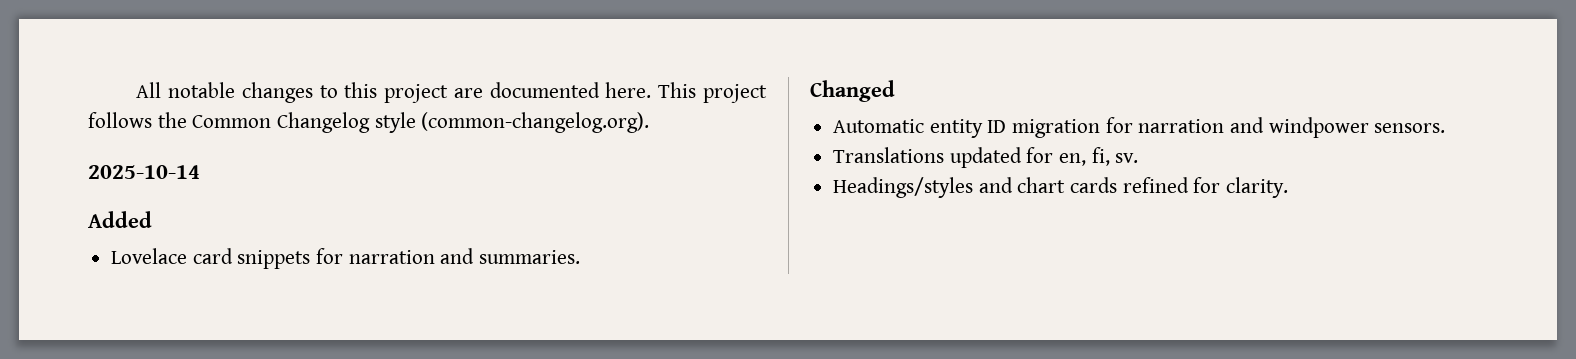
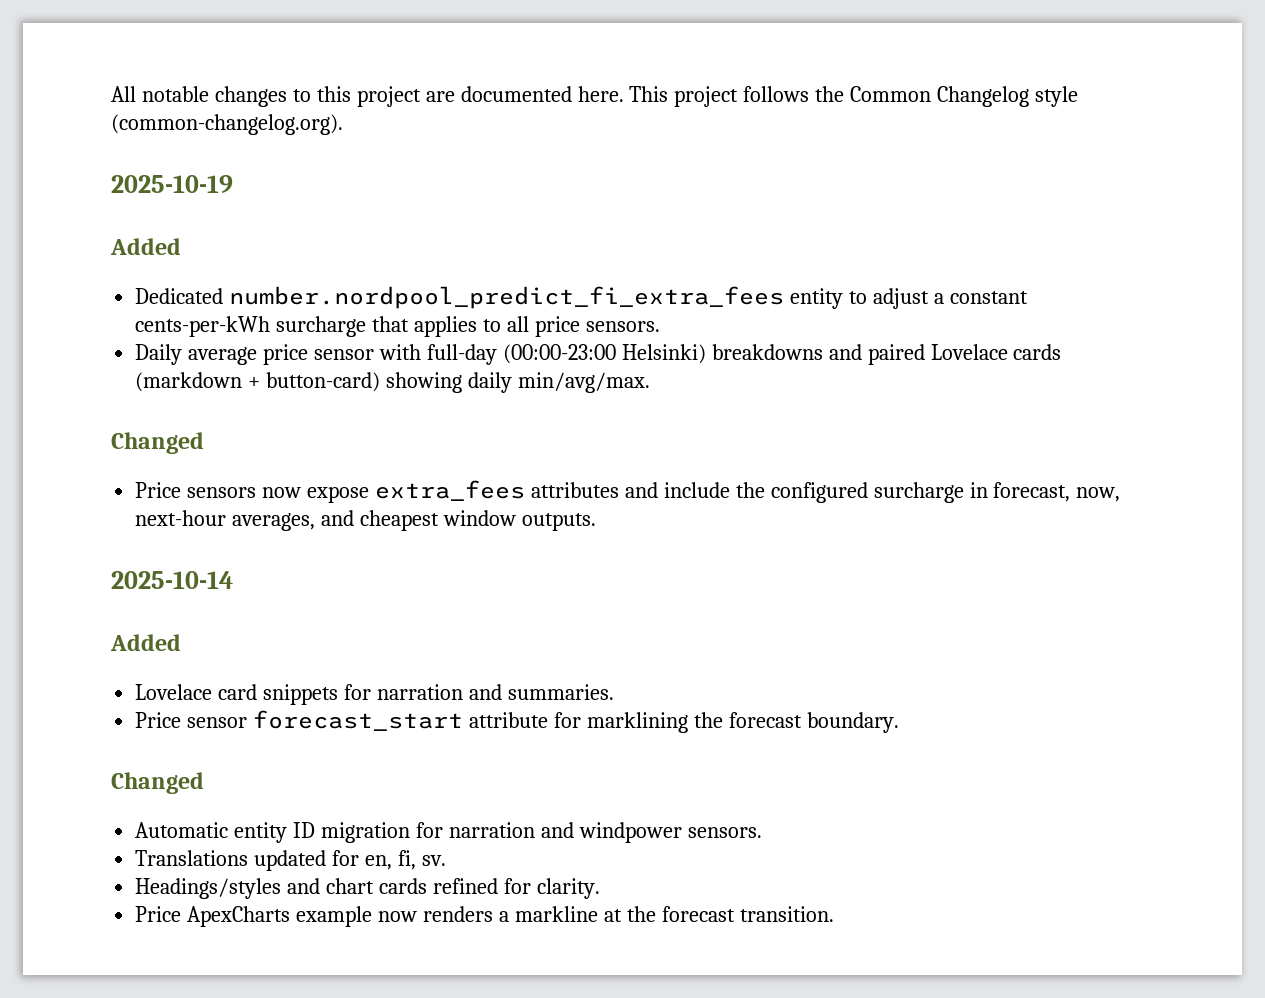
+ 2025-10-19
+ Added
+ Dedicated number.nordpool_predict_fi_extra_fees entity to adjust a constant cents-per-kWh surcharge that applies to all price sensors.
+ Daily average price sensor with full-day (00:00-23:00 Helsinki) breakdowns and paired Lovelace cards (markdown + button-card) showing daily min/avg/max.
+ Changed
+ Price sensors now expose extra_fees attributes and include the configured surcharge in forecast, now, next-hour averages, and cheapest window outputs.
+ Price sensor forecast_start attribute for marklining the forecast boundary.
+ Price ApexCharts example now renders a markline at the forecast transition.

